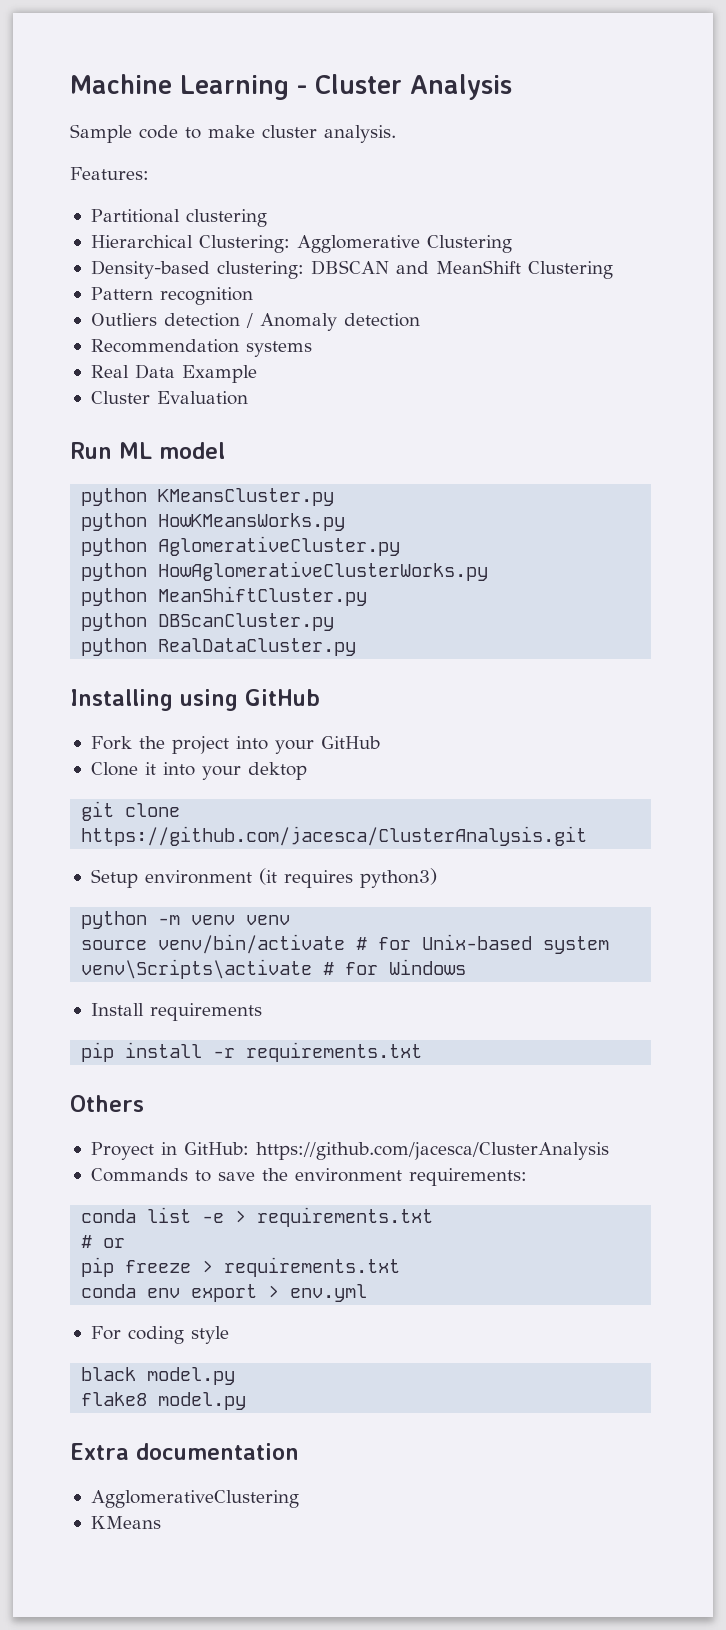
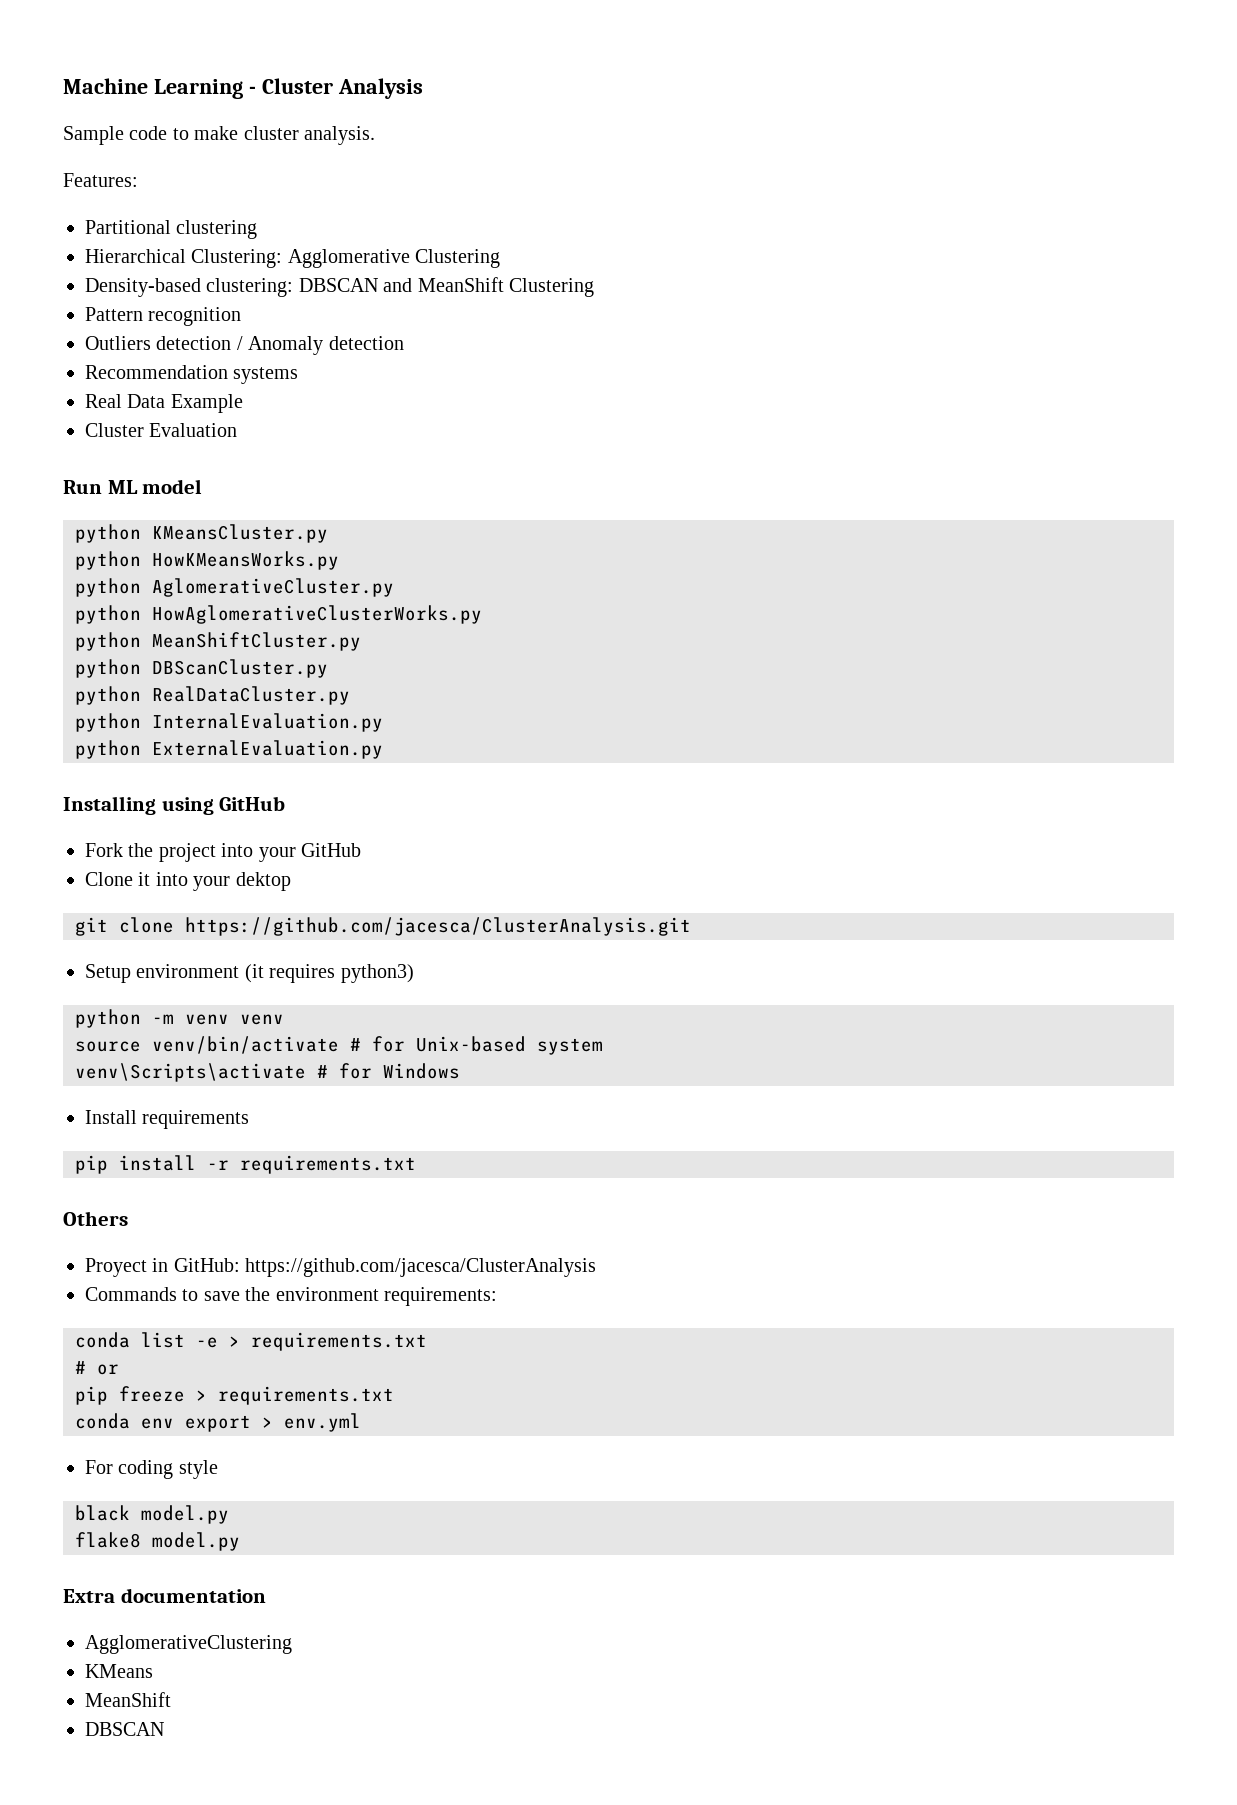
+ python InternalEvaluation.py
+ python ExternalEvaluation.py
  KMeans
+ MeanShift
+ DBSCAN

